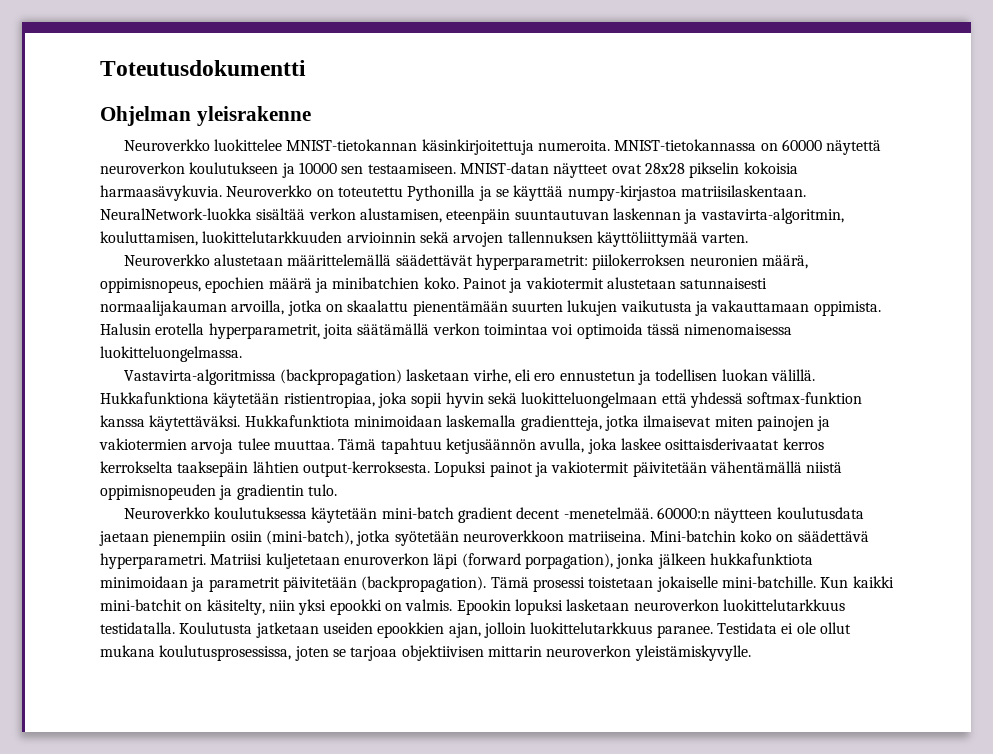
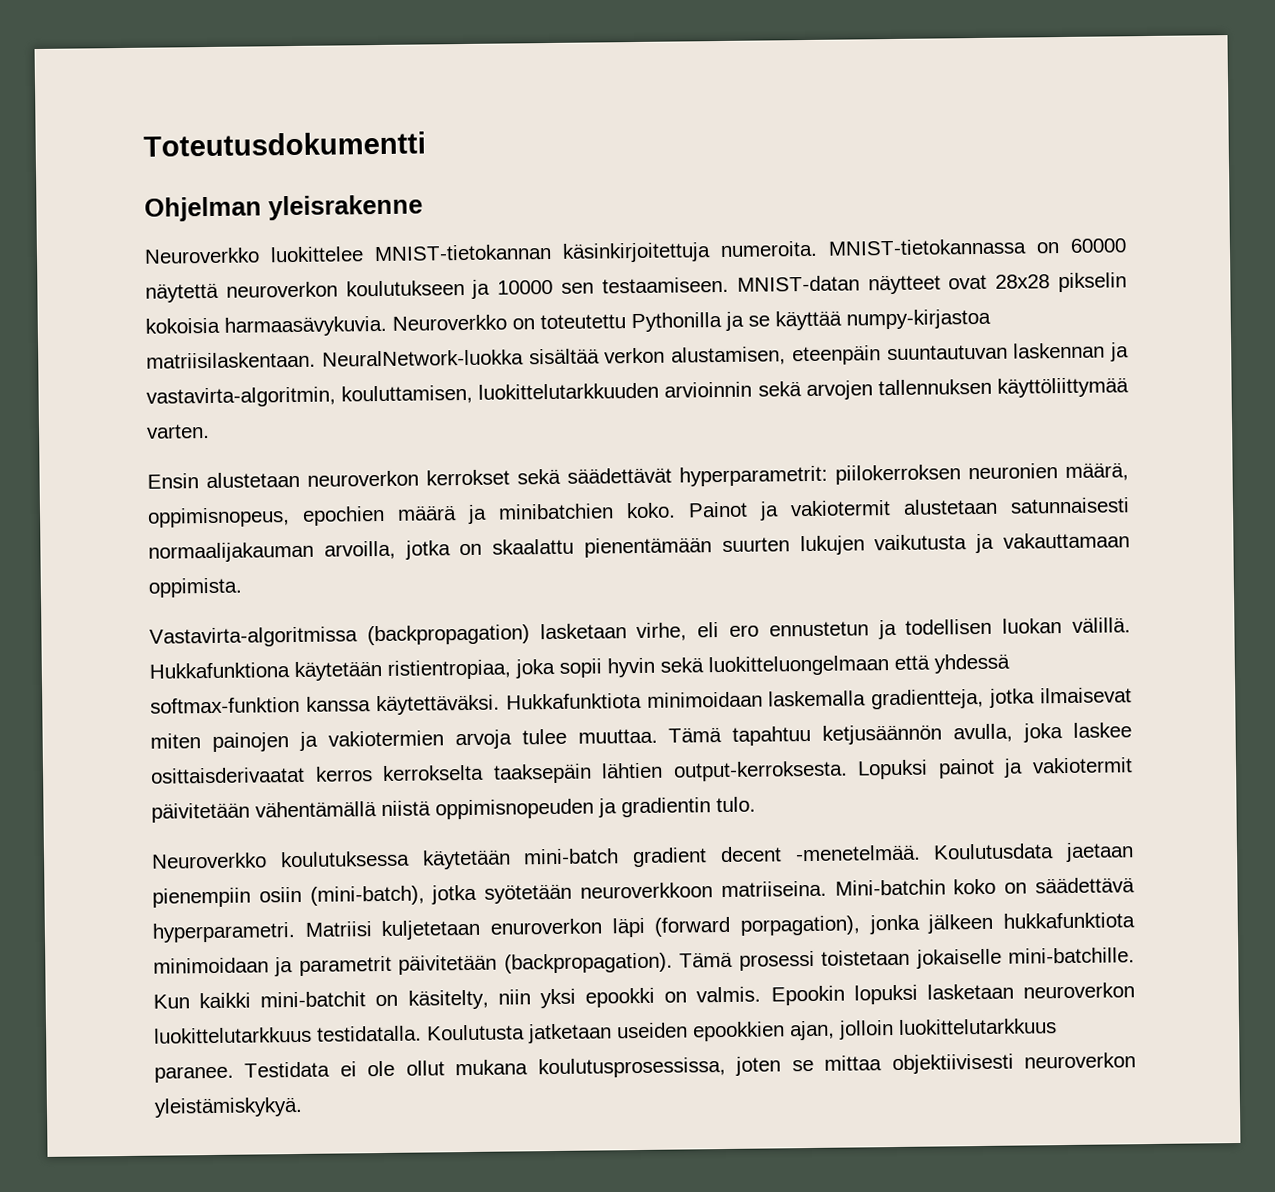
- Neuroverkko alustetaan määrittelemällä säädettävät hyperparametrit: piilokerroksen neuronien määrä, oppimisnopeus, epochien määrä ja minibatchien koko.
+ Ensin alustetaan neuroverkon kerrokset sekä säädettävät hyperparametrit: piilokerroksen neuronien määrä, oppimisnopeus, epochien määrä ja minibatchien koko.
- Halusin erotella hyperparametrit, joita säätämällä verkon toimintaa voi optimoida tässä nimenomaisessa luokitteluongelmassa.
- 60000:n näytteen koulutusdata jaetaan pienempiin osiin (mini-batch), jotka syötetään neuroverkkoon matriiseina.
+ Koulutusdata jaetaan pienempiin osiin (mini-batch), jotka syötetään neuroverkkoon matriiseina.
- Testidata ei ole ollut mukana koulutusprosessissa, joten se tarjoaa objektiivisen mittarin neuroverkon yleistämiskyvylle.
+ Testidata ei ole ollut mukana koulutusprosessissa, joten se mittaa objektiivisesti neuroverkon yleistämiskykyä.

